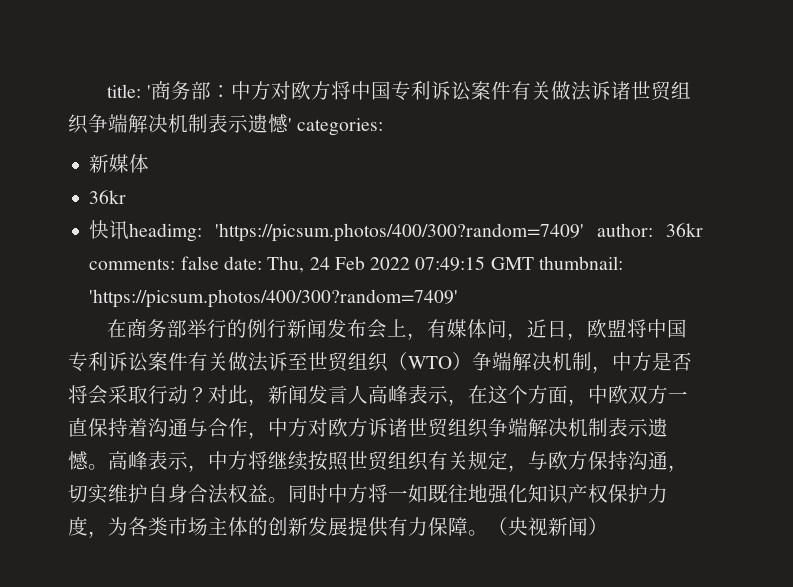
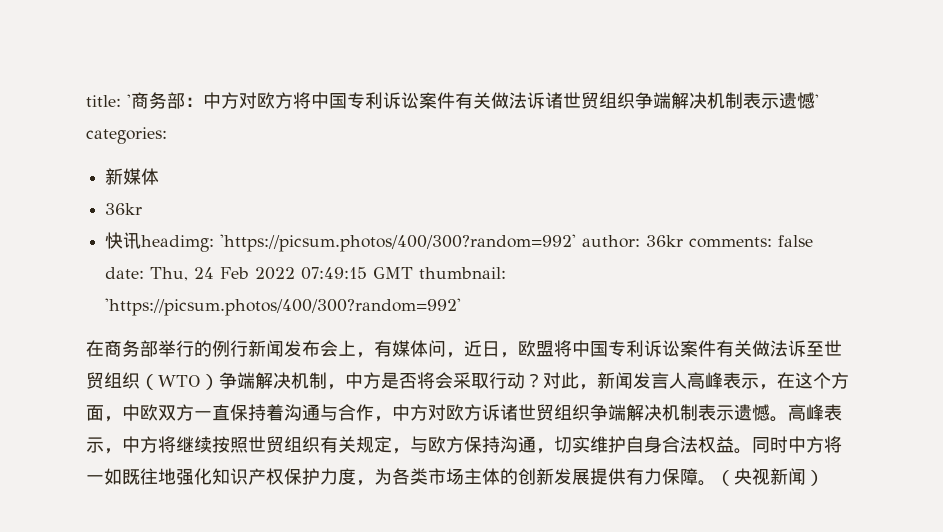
- 快讯headimg: 'https://picsum.photos/400/300?random=7409' author: 36kr comments: false date: Thu, 24 Feb 2022 07:49:15 GMT thumbnail: 'https://picsum.photos/400/300?random=7409'
+ 快讯headimg: 'https://picsum.photos/400/300?random=992' author: 36kr comments: false date: Thu, 24 Feb 2022 07:49:15 GMT thumbnail: 'https://picsum.photos/400/300?random=992'

